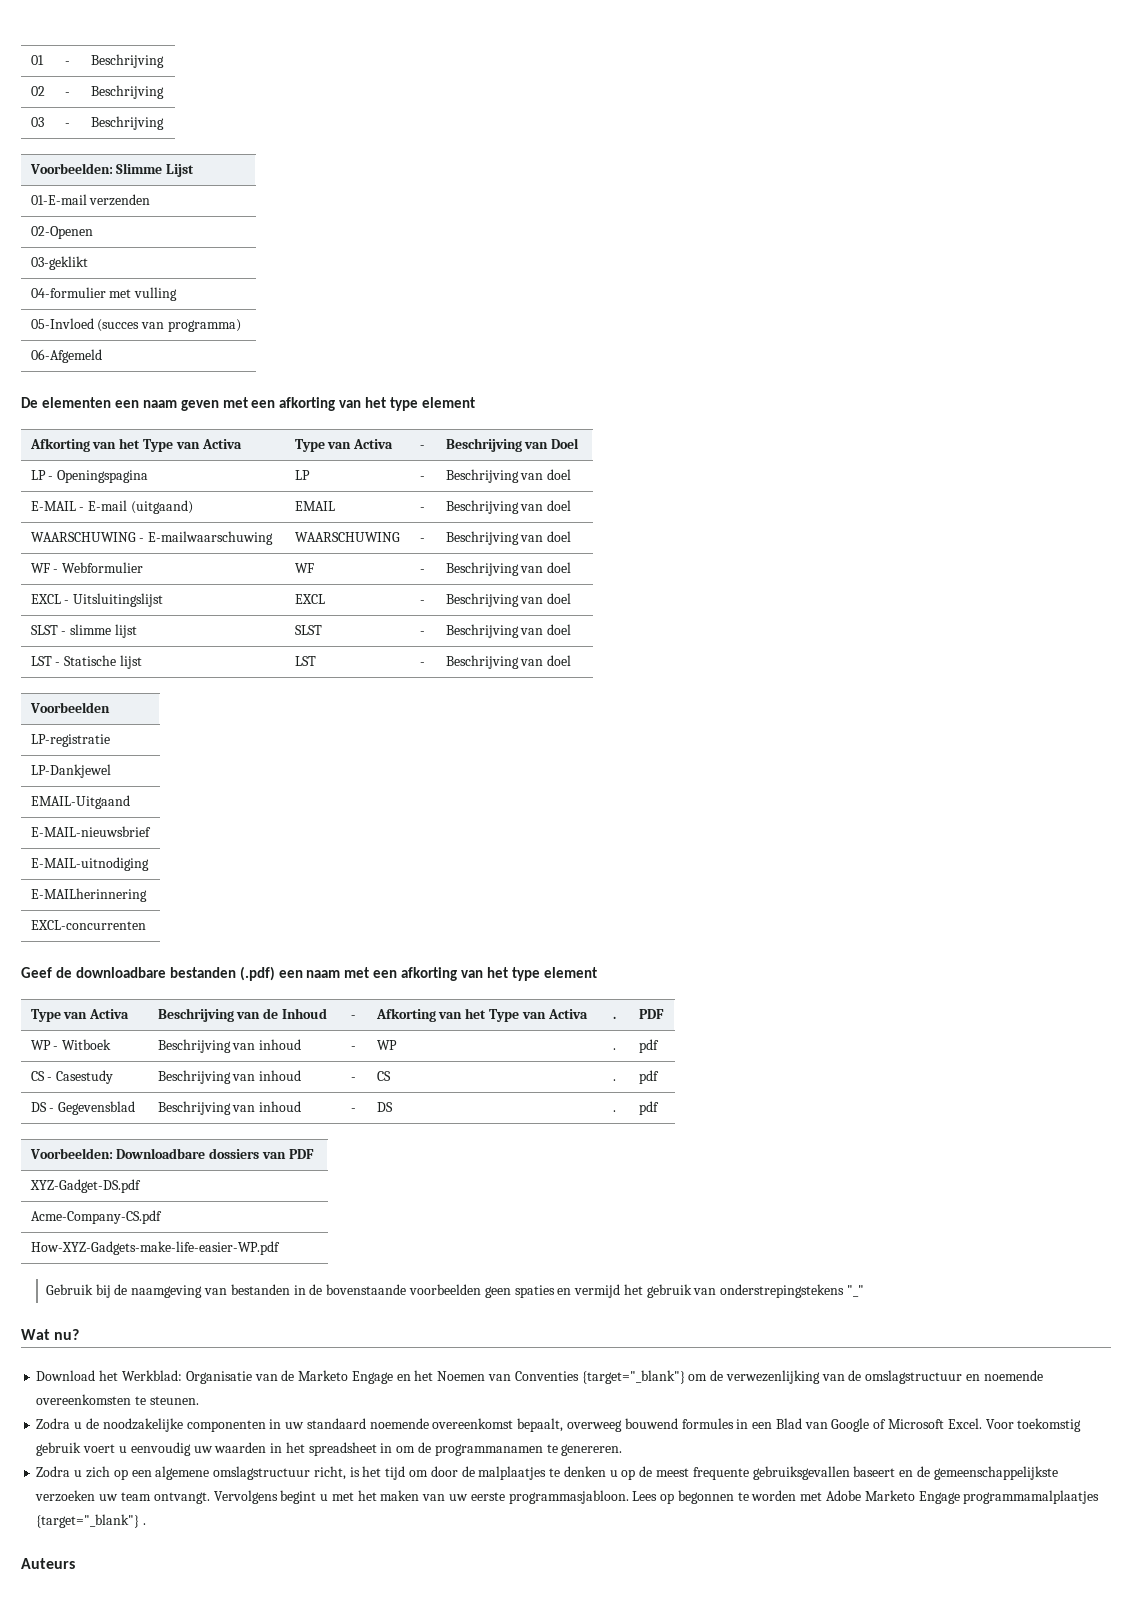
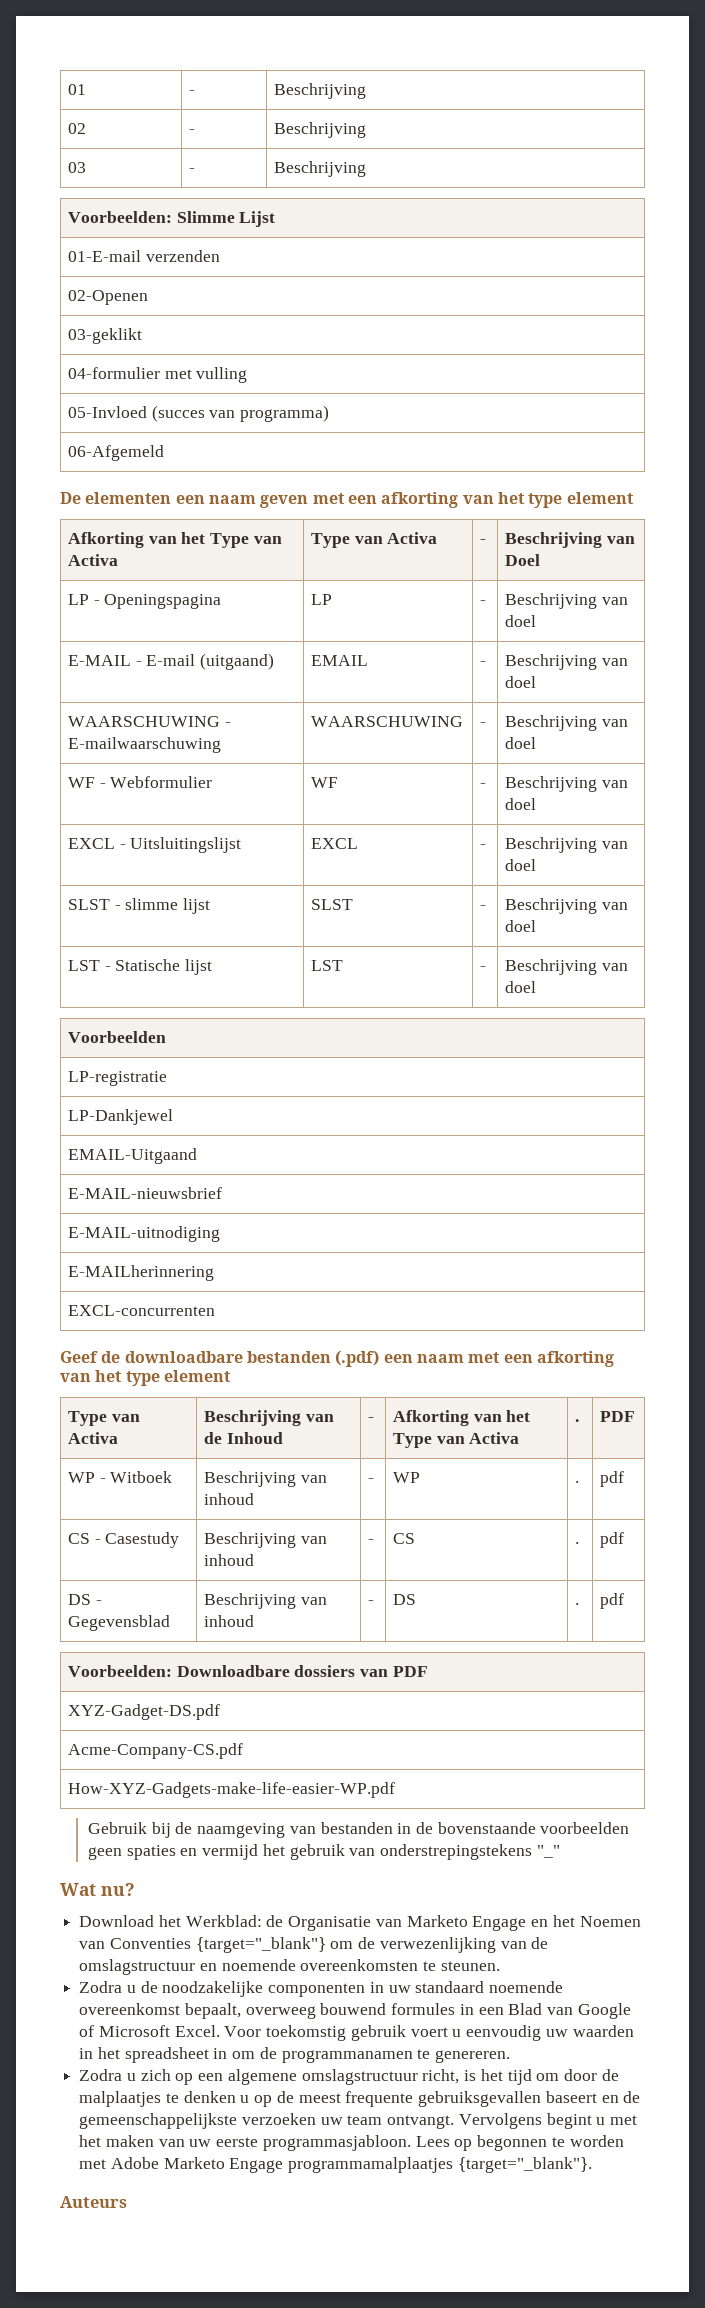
- Download het Werkblad: Organisatie van de Marketo Engage en het Noemen van Conventies {target="_blank"} om de verwezenlijking van de omslagstructuur en noemende overeenkomsten te steunen.
+ Download het Werkblad: de Organisatie van Marketo Engage en het Noemen van Conventies {target="_blank"} om de verwezenlijking van de omslagstructuur en noemende overeenkomsten te steunen.
- Lees op begonnen te worden met Adobe Marketo Engage programmamalplaatjes {target="_blank"} .
+ Lees op begonnen te worden met Adobe Marketo Engage programmamalplaatjes {target="_blank"}.

